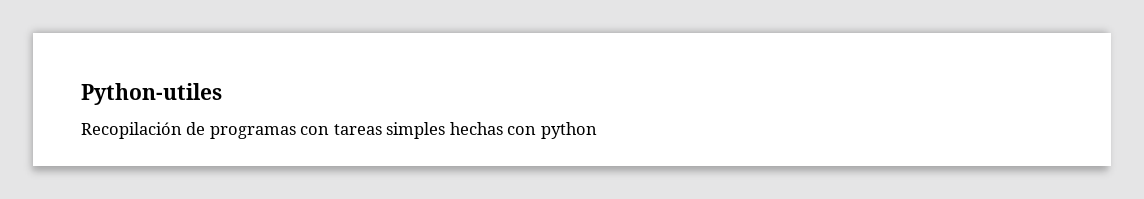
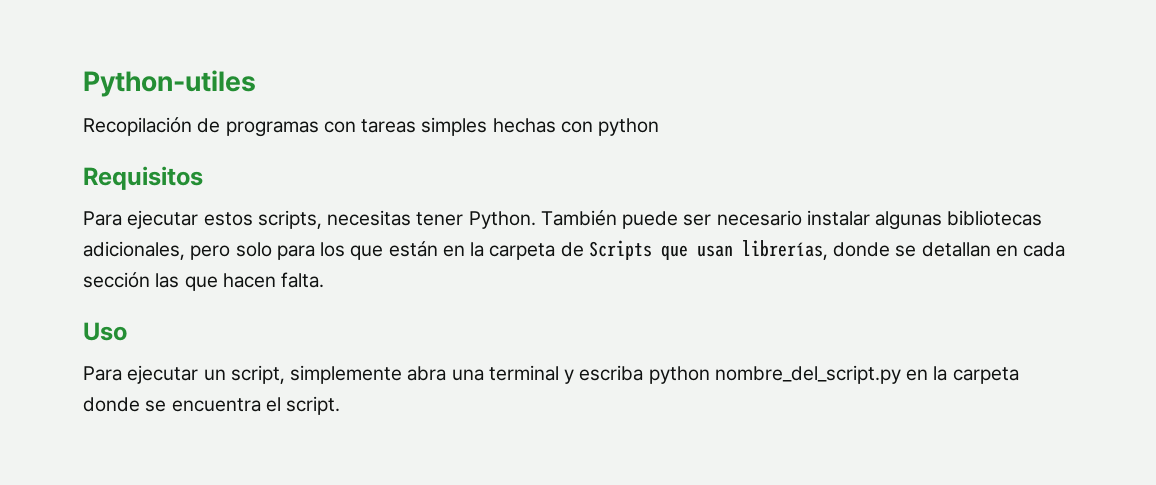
+ Requisitos
+ Para ejecutar estos scripts, necesitas tener Python. También puede ser necesario instalar algunas bibliotecas adicionales, pero solo para los que están en la carpeta de Scripts que usan librerías, donde se detallan en cada sección las que hacen falta.
+ Uso
+ Para ejecutar un script, simplemente abra una terminal y escriba python nombre_del_script.py en la carpeta donde se encuentra el script.

